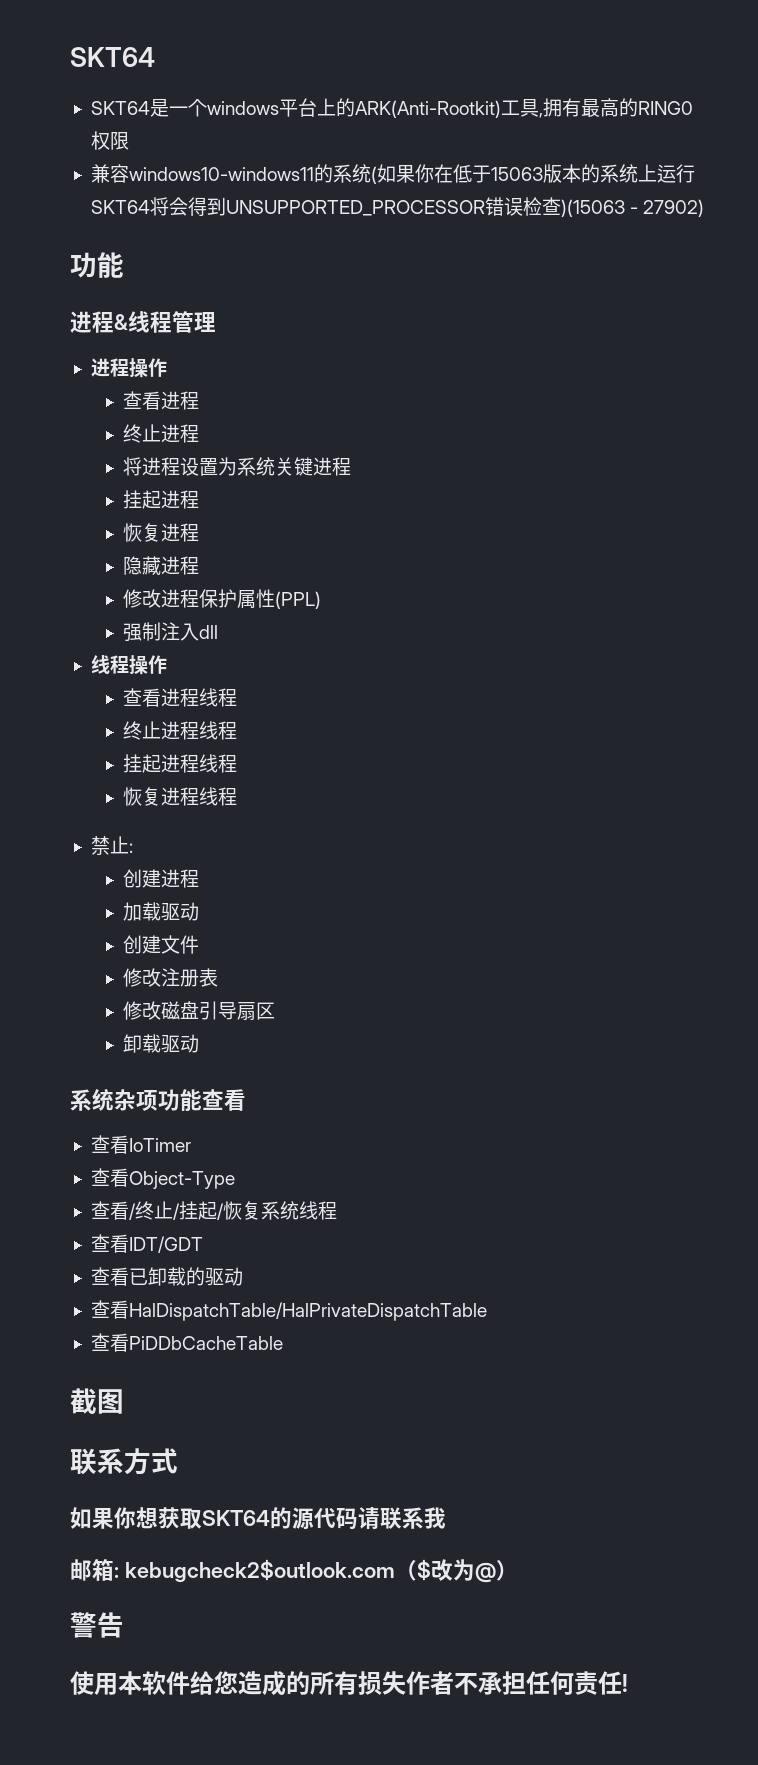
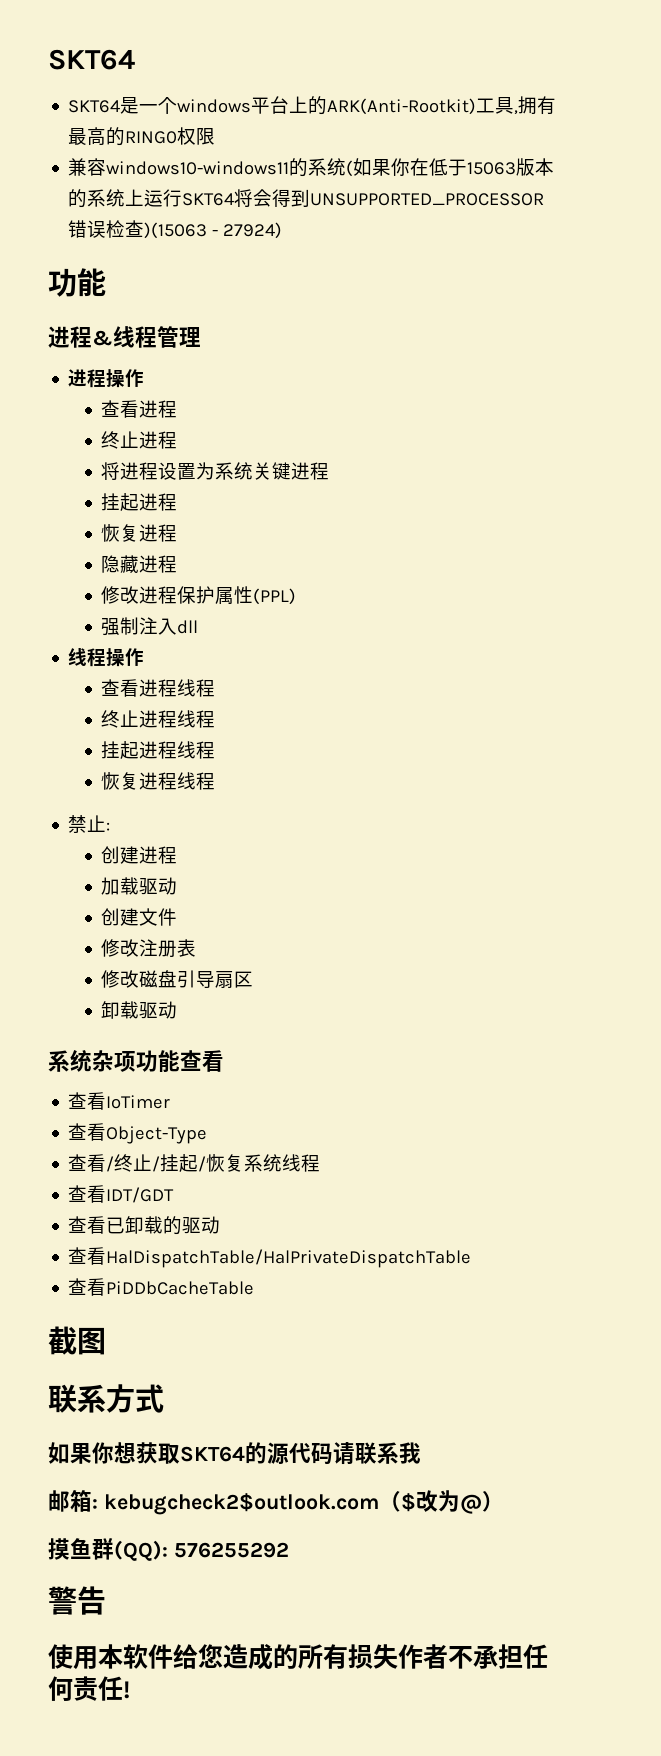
- 兼容windows10-windows11的系统(如果你在低于15063版本的系统上运行SKT64将会得到UNSUPPORTED_PROCESSOR错误检查)(15063 - 27902)
+ 兼容windows10-windows11的系统(如果你在低于15063版本的系统上运行SKT64将会得到UNSUPPORTED_PROCESSOR错误检查)(15063 - 27924)
+ 摸鱼群(QQ): 576255292

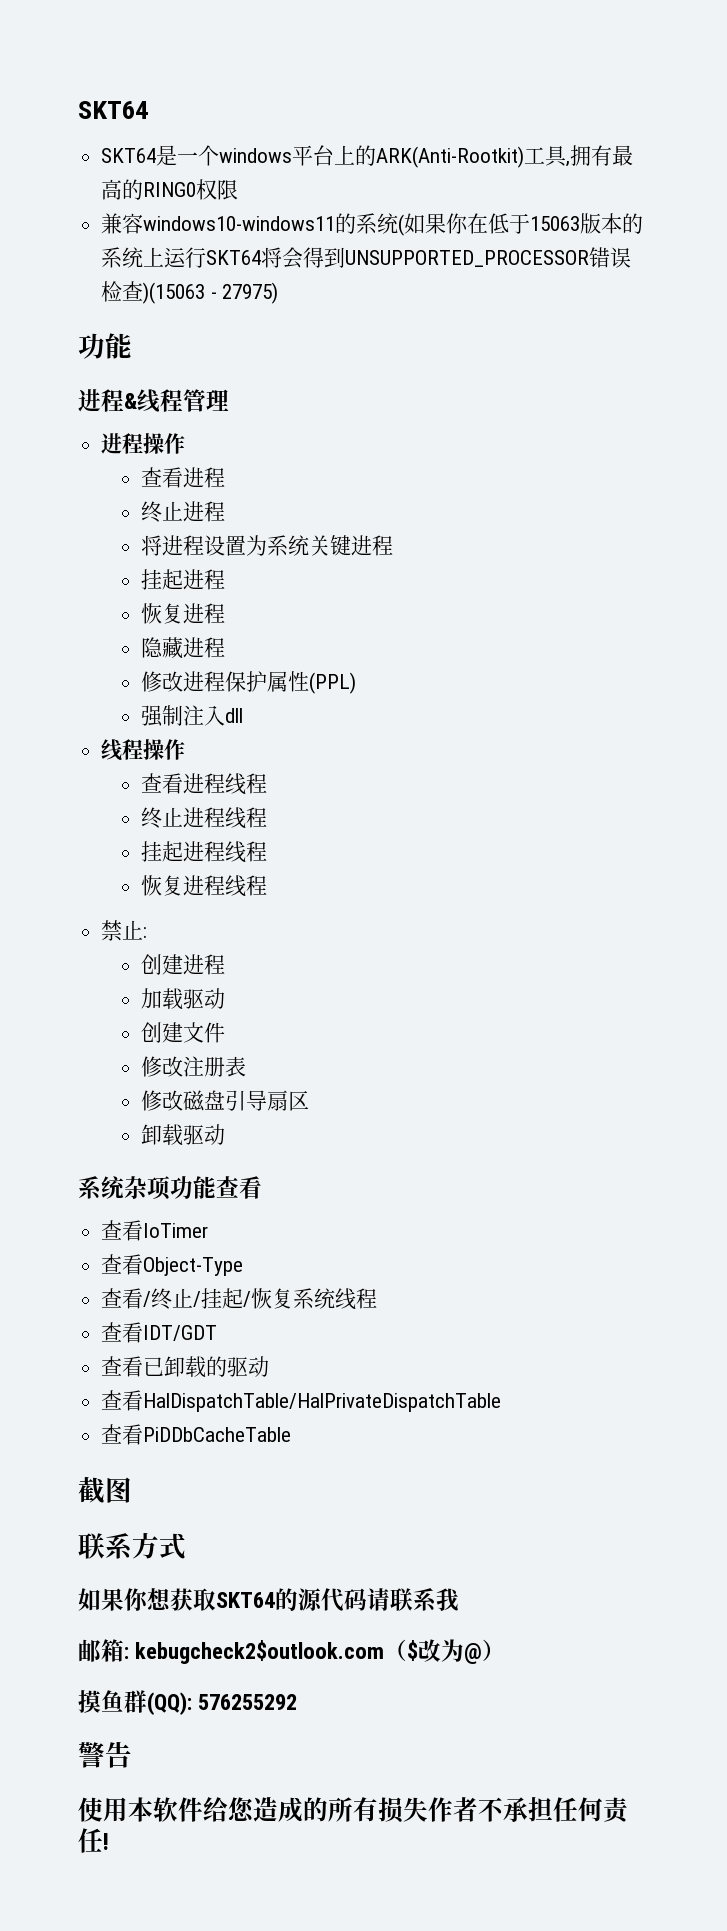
- 兼容windows10-windows11的系统(如果你在低于15063版本的系统上运行SKT64将会得到UNSUPPORTED_PROCESSOR错误检查)(15063 - 27924)
+ 兼容windows10-windows11的系统(如果你在低于15063版本的系统上运行SKT64将会得到UNSUPPORTED_PROCESSOR错误检查)(15063 - 27975)

